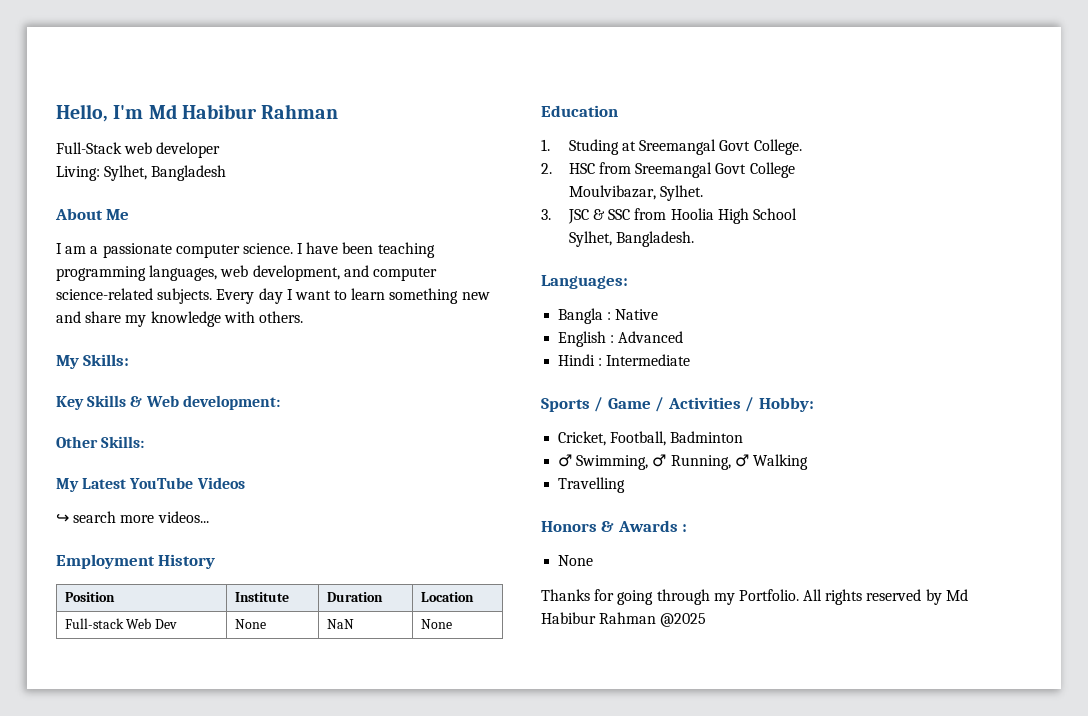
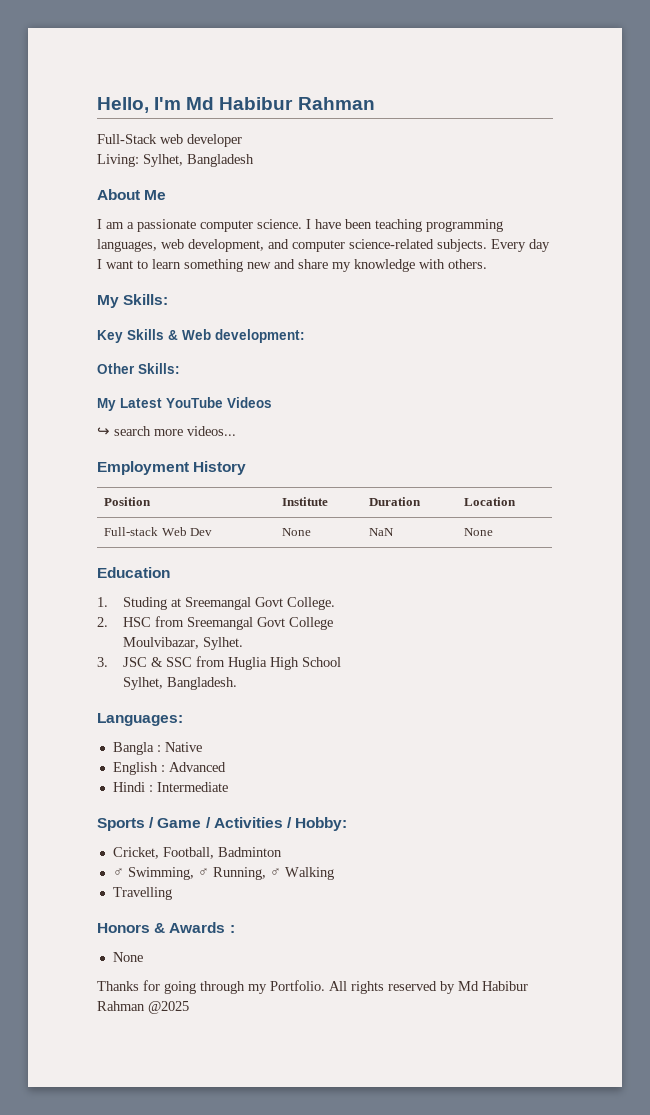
- 3. JSC & SSC from Hoolia High School
+ 3. JSC & SSC from Huglia High School

